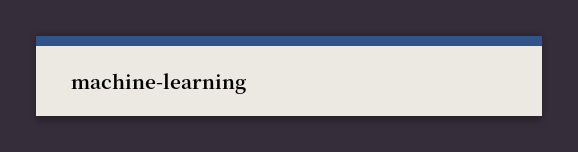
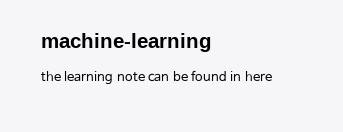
+ the learning note can be found in here

